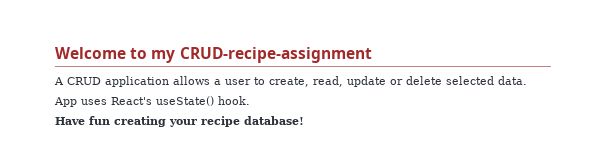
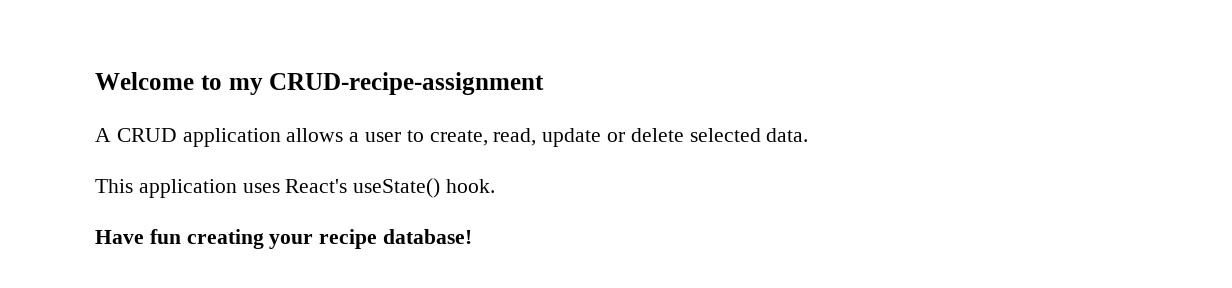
- App uses React's useState() hook.
+ This application uses React's useState() hook.

